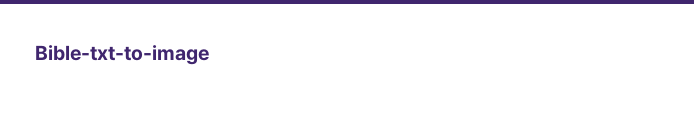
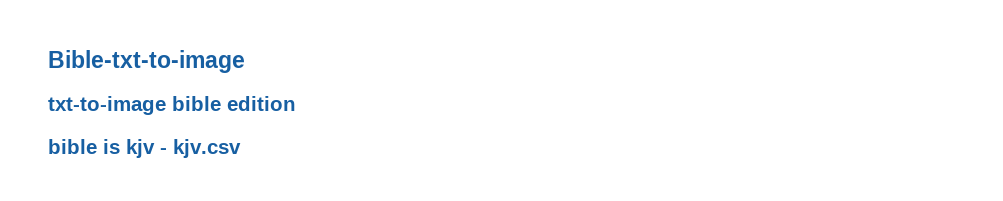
+ txt-to-image bible edition
+ bible is kjv - kjv.csv

